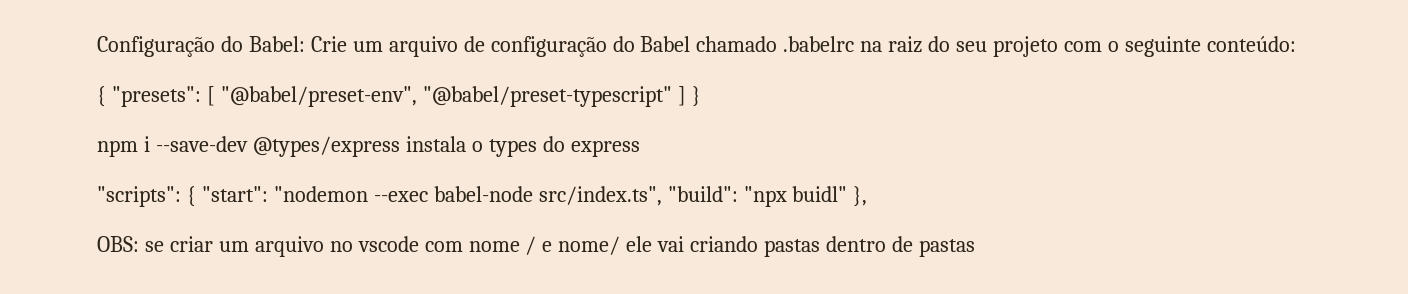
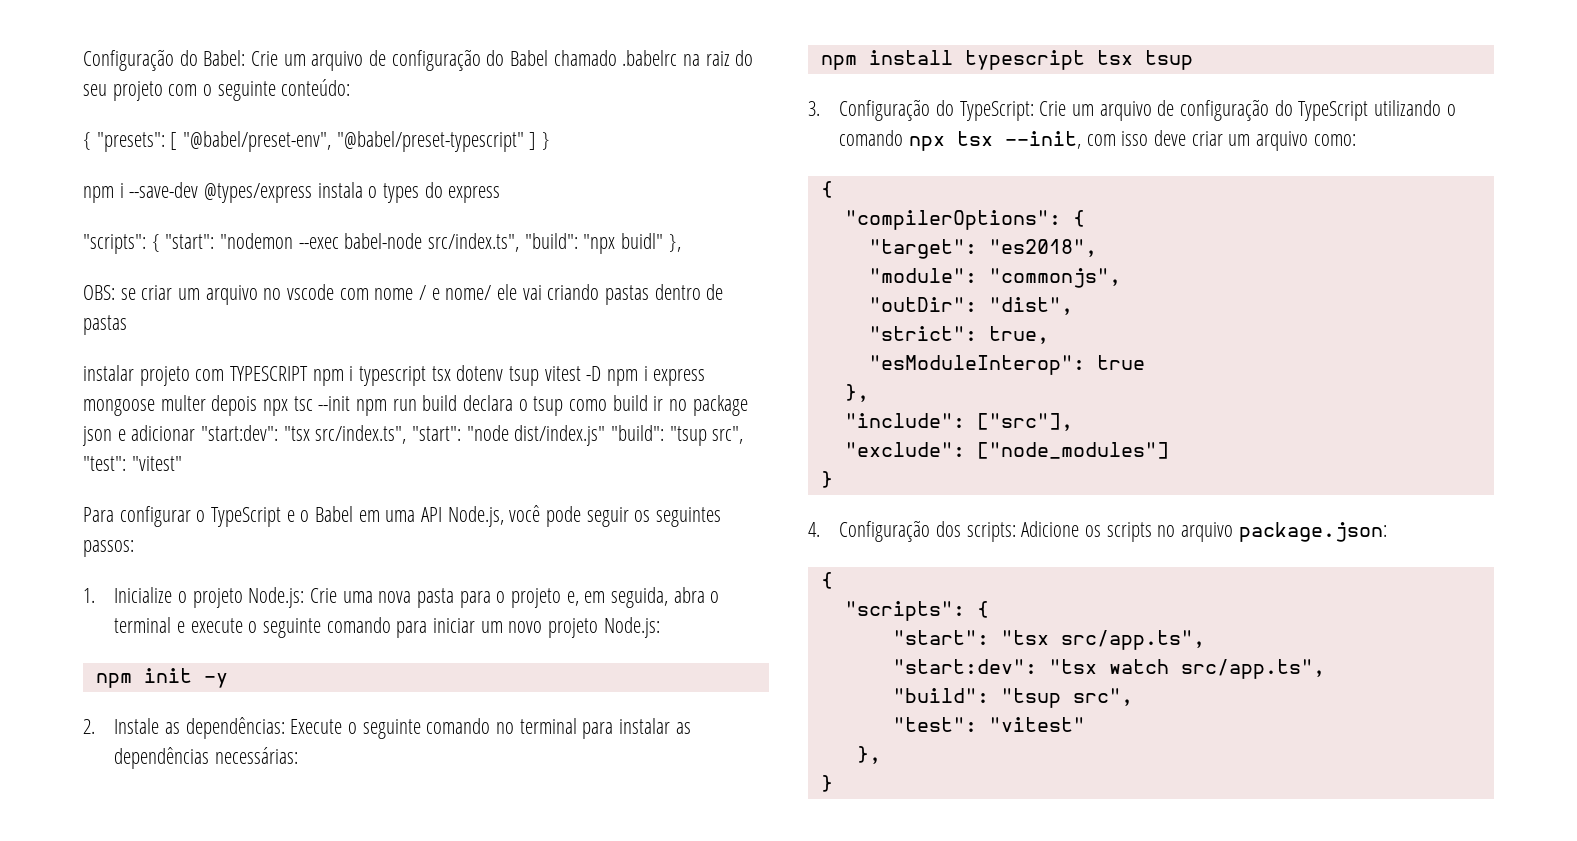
+ instalar projeto com TYPESCRIPT npm i typescript tsx dotenv tsup vitest -D npm i express mongoose multer depois npx tsc --init npm run build declara o tsup como build ir no package json e adicionar "start:dev": "tsx src/index.ts", "start": "node dist/index.js" "build": "tsup src", "test": "vitest"
+ Para configurar o TypeScript e o Babel em uma API Node.js, você pode seguir os seguintes passos:
+ 1. Inicialize o projeto Node.js: Crie uma nova pasta para o projeto e, em seguida, abra o terminal e execute o seguinte comando para iniciar um novo projeto Node.js:
+ npm init -y
+ 2. Instale as dependências: Execute o seguinte comando no terminal para instalar as dependências necessárias:
+ npm install typescript tsx tsup
+ 3. Configuração do TypeScript: Crie um arquivo de configuração do TypeScript utilizando o comando npx tsx --init, com isso deve criar um arquivo como:
+ {
+ "compilerOptions": {
+ "target": "es2018",
+ "module": "commonjs",
+ "outDir": "dist",
+ "strict": true,
+ "esModuleInterop": true
+ },
+ "include": ["src"],
+ "exclude": ["node_modules"]
+ }
+ 4. Configuração dos scripts: Adicione os scripts no arquivo package.json:
+ {
+ "scripts": {
+ "start": "tsx src/app.ts",
+ "start:dev": "tsx watch src/app.ts",
+ "build": "tsup src",
+ "test": "vitest"
+ },
+ }

